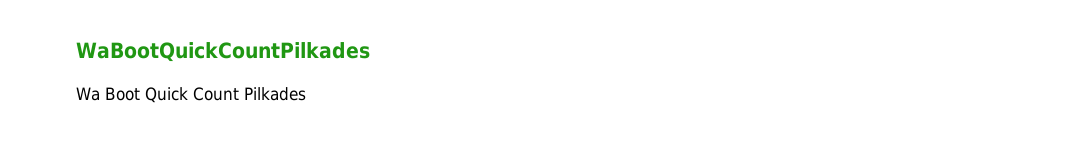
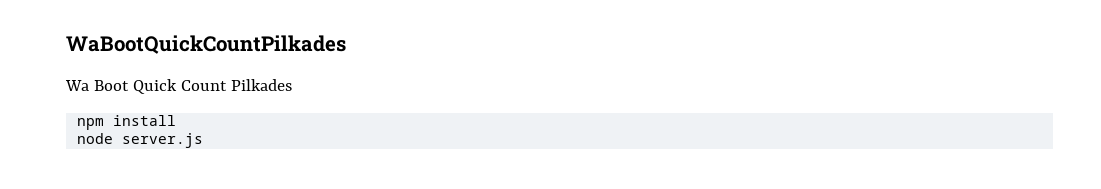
+ npm install
+ node server.js

